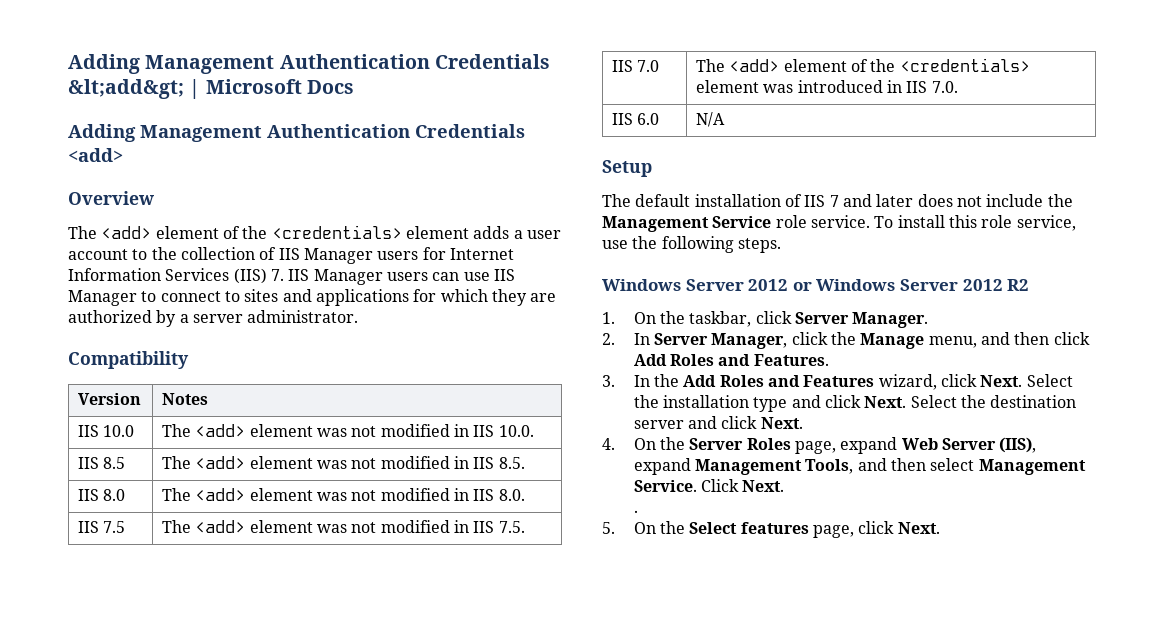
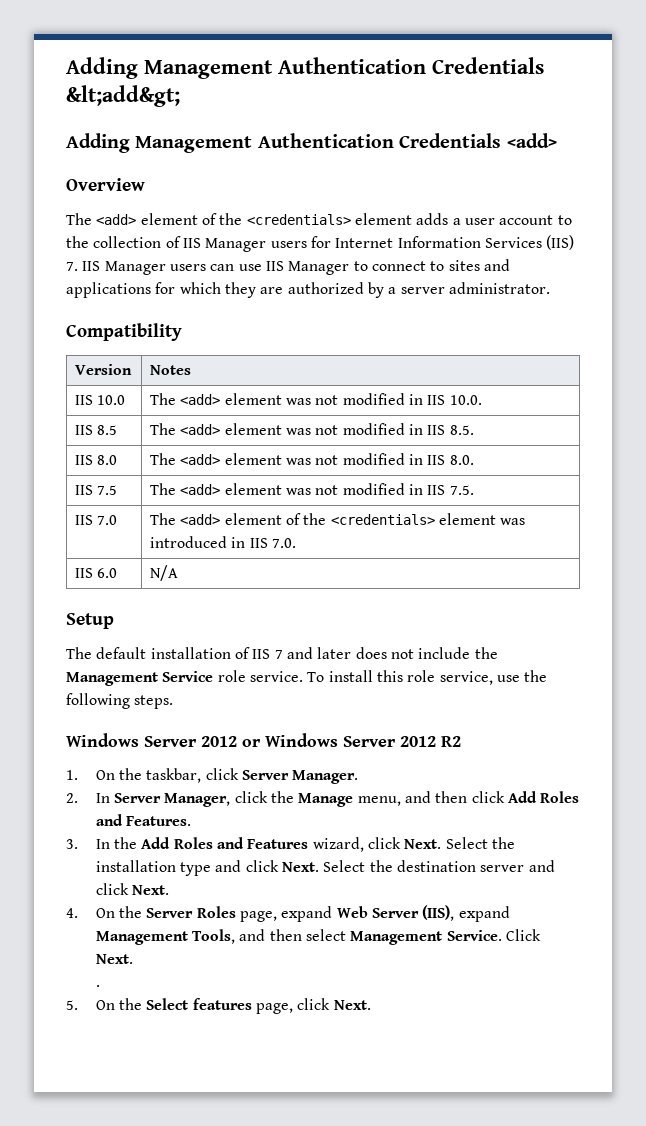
- Adding Management Authentication Credentials &lt;add&gt; | Microsoft Docs
+ Adding Management Authentication Credentials &lt;add&gt;

